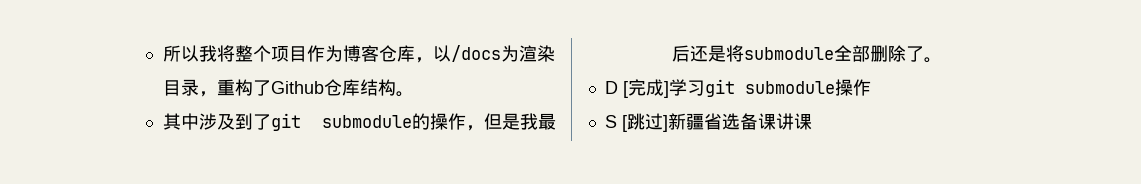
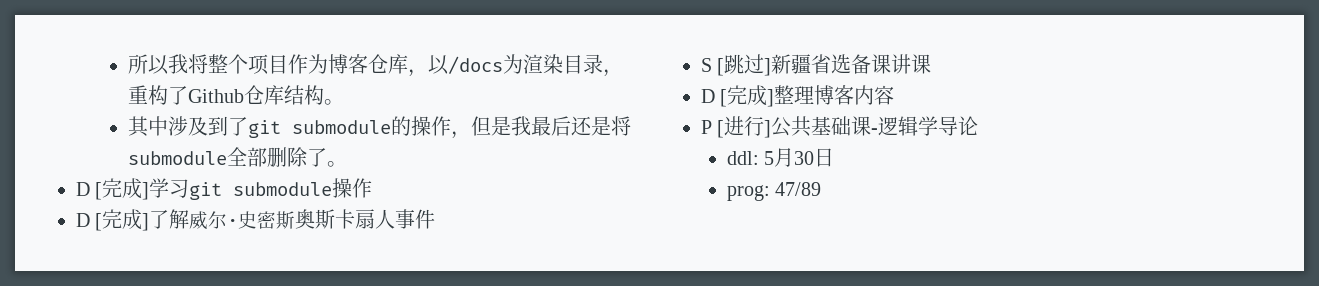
+ D [完成]了解威尔·史密斯奥斯卡扇人事件
+ D [完成]整理博客内容
+ P [进行]公共基础课-逻辑学导论
+ ddl: 5月30日
+ prog: 47/89

